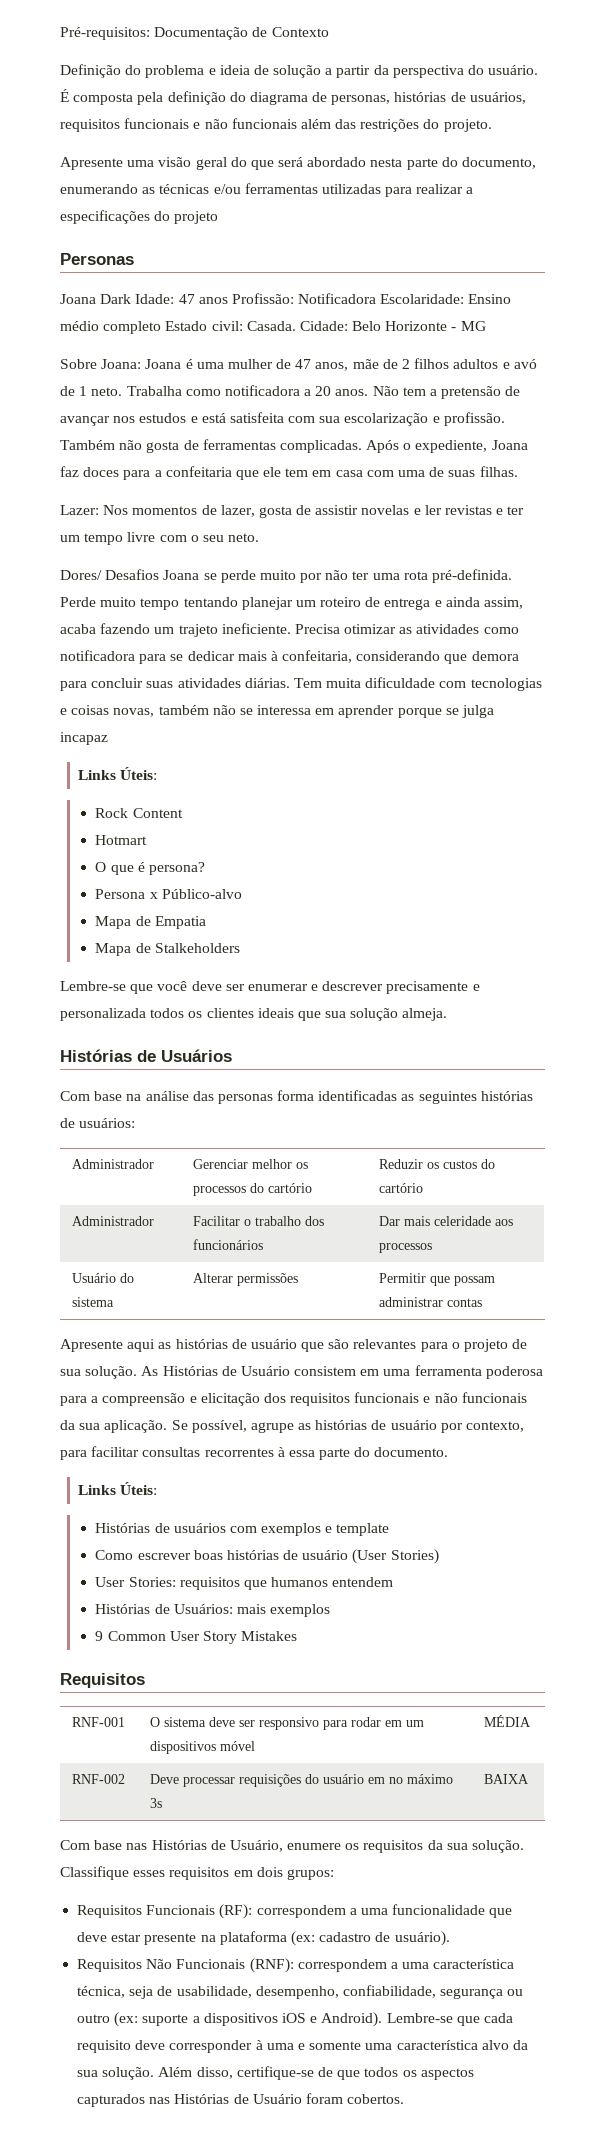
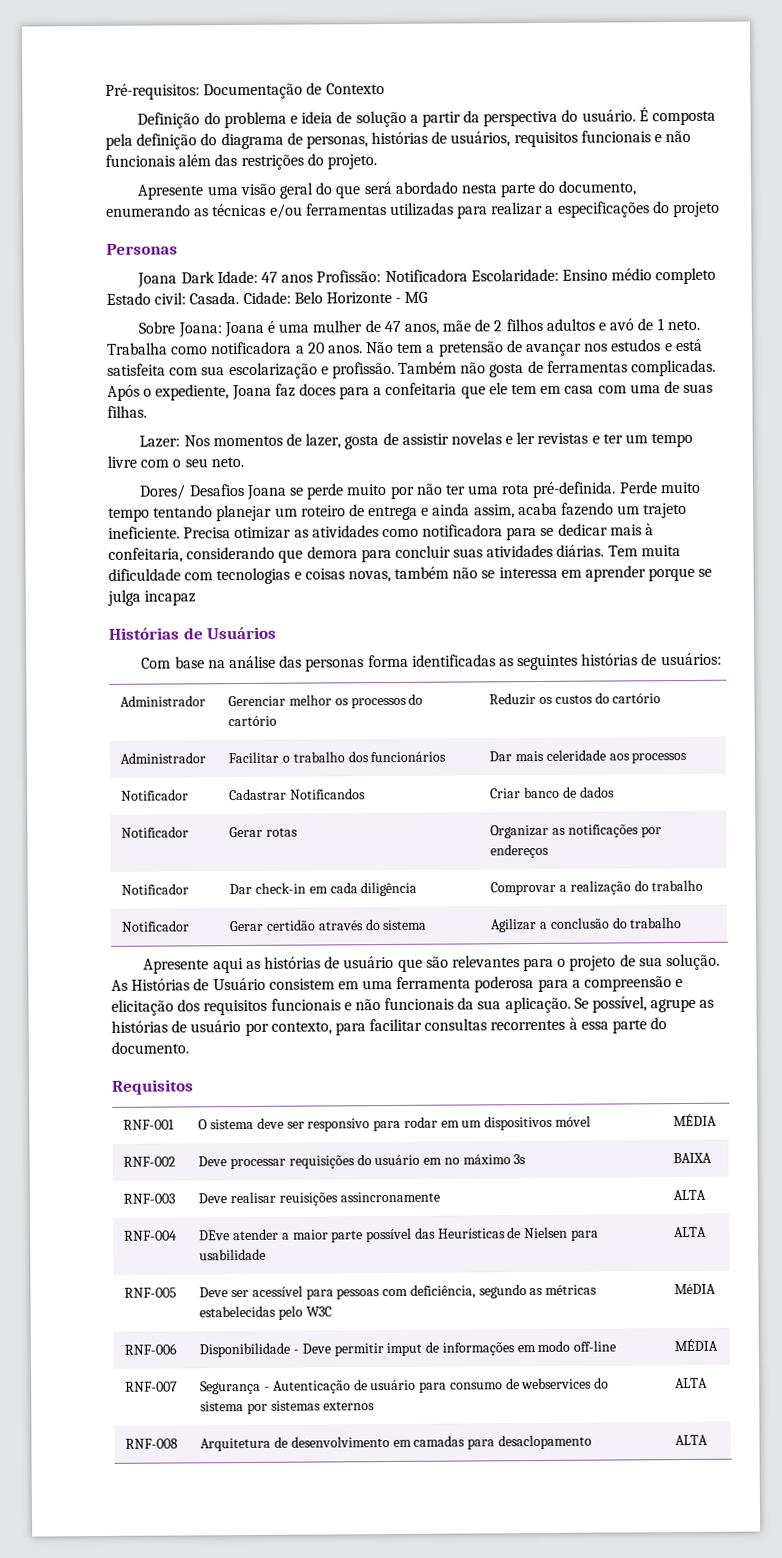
  Tem muita dificuldade com tecnologias e coisas novas, também não se interessa em aprender porque se julga incapaz
- Links Úteis:
- Rock Content
- Hotmart
- O que é persona?
- Persona x Público-alvo
- Mapa de Empatia
- Mapa de Stalkeholders
- Lembre-se que você deve ser enumerar e descrever precisamente e personalizada todos os clientes ideais que sua solução almeja.
- Usuário do sistema | Alterar permissões | Permitir que possam administrar contas
+ Notificador | Cadastrar Notificandos | Criar banco de dados
+ Notificador | Gerar rotas | Organizar as notificações por endereços
+ Notificador | Dar check-in em cada diligência | Comprovar a realização do trabalho
+ Notificador | Gerar certidão através do sistema | Agilizar a conclusão do trabalho
  Se possível, agrupe as histórias de usuário por contexto, para facilitar consultas recorrentes à essa parte do documento.
- Links Úteis:
- Histórias de usuários com exemplos e template
- Como escrever boas histórias de usuário (User Stories)
- User Stories: requisitos que humanos entendem
- Histórias de Usuários: mais exemplos
- 9 Common User Story Mistakes
- Com base nas Histórias de Usuário, enumere os requisitos da sua solução. Classifique esses requisitos em dois grupos:
- Requisitos Funcionais (RF): correspondem a uma funcionalidade que deve estar presente na plataforma (ex: cadastro de usuário).
- Requisitos Não Funcionais (RNF): correspondem a uma característica técnica, seja de usabilidade, desempenho, confiabilidade, segurança ou outro (ex: suporte a dispositivos iOS e Android). Lembre-se que cada requisito deve corresponder à uma e somente uma característica alvo da sua solução. Além disso, certifique-se de que todos os aspectos capturados nas Histórias de Usuário foram cobertos.
+ RNF-003 | Deve realisar reuisições assincronamente | ALTA
+ RNF-004 | DEve atender a maior parte possível das Heurísticas de Nielsen para usabilidade | ALTA
+ RNF-005 | Deve ser acessível para pessoas com deficiência, segundo as métricas estabelecidas pelo W3C | MéDIA
+ RNF-006 | Disponibilidade - Deve permitir imput de informações em modo off-line | MÉDIA
+ RNF-007 | Segurança - Autenticação de usuário para consumo de webservices do sistema por sistemas externos | ALTA
+ RNF-008 | Arquitetura de desenvolvimento em camadas para desaclopamento | ALTA

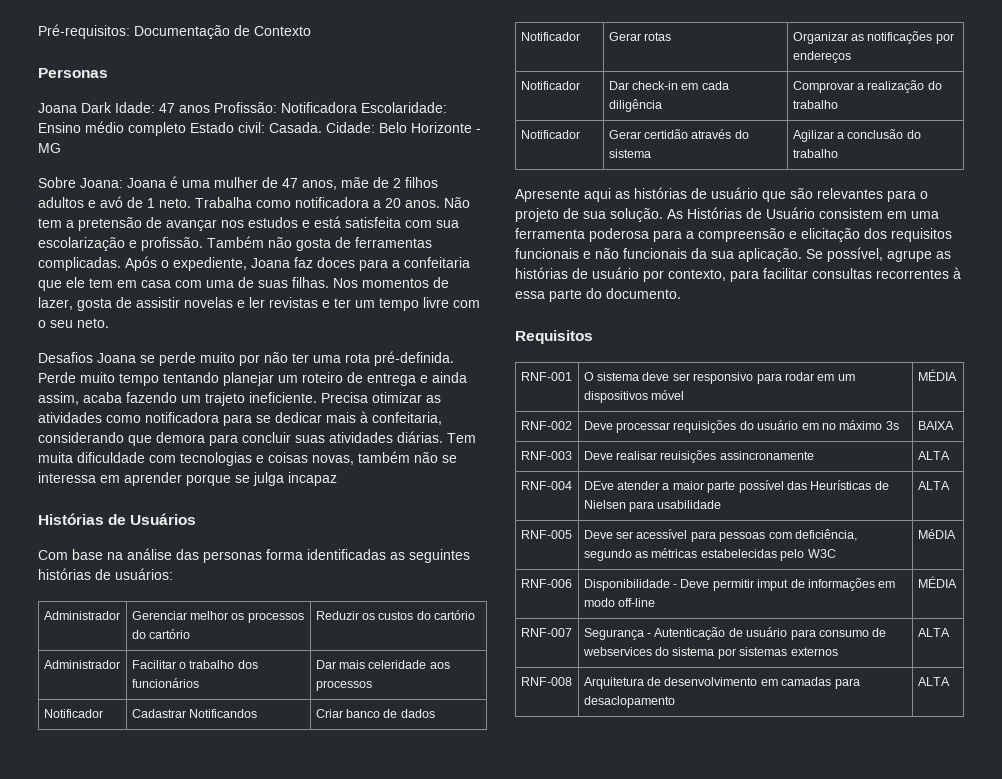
- Definição do problema e ideia de solução a partir da perspectiva do usuário. É composta pela definição do diagrama de personas, histórias de usuários, requisitos funcionais e não funcionais além das restrições do projeto.
- Apresente uma visão geral do que será abordado nesta parte do documento, enumerando as técnicas e/ou ferramentas utilizadas para realizar a especificações do projeto
- Após o expediente, Joana faz doces para a confeitaria que ele tem em casa com uma de suas filhas.
- Lazer: Nos momentos de lazer, gosta de assistir novelas e ler revistas e ter um tempo livre com o seu neto.
+ Após o expediente, Joana faz doces para a confeitaria que ele tem em casa com uma de suas filhas. Nos momentos de lazer, gosta de assistir novelas e ler revistas e ter um tempo livre com o seu neto.
- Dores/ Desafios Joana se perde muito por não ter uma rota pré-definida.
+ Desafios Joana se perde muito por não ter uma rota pré-definida.

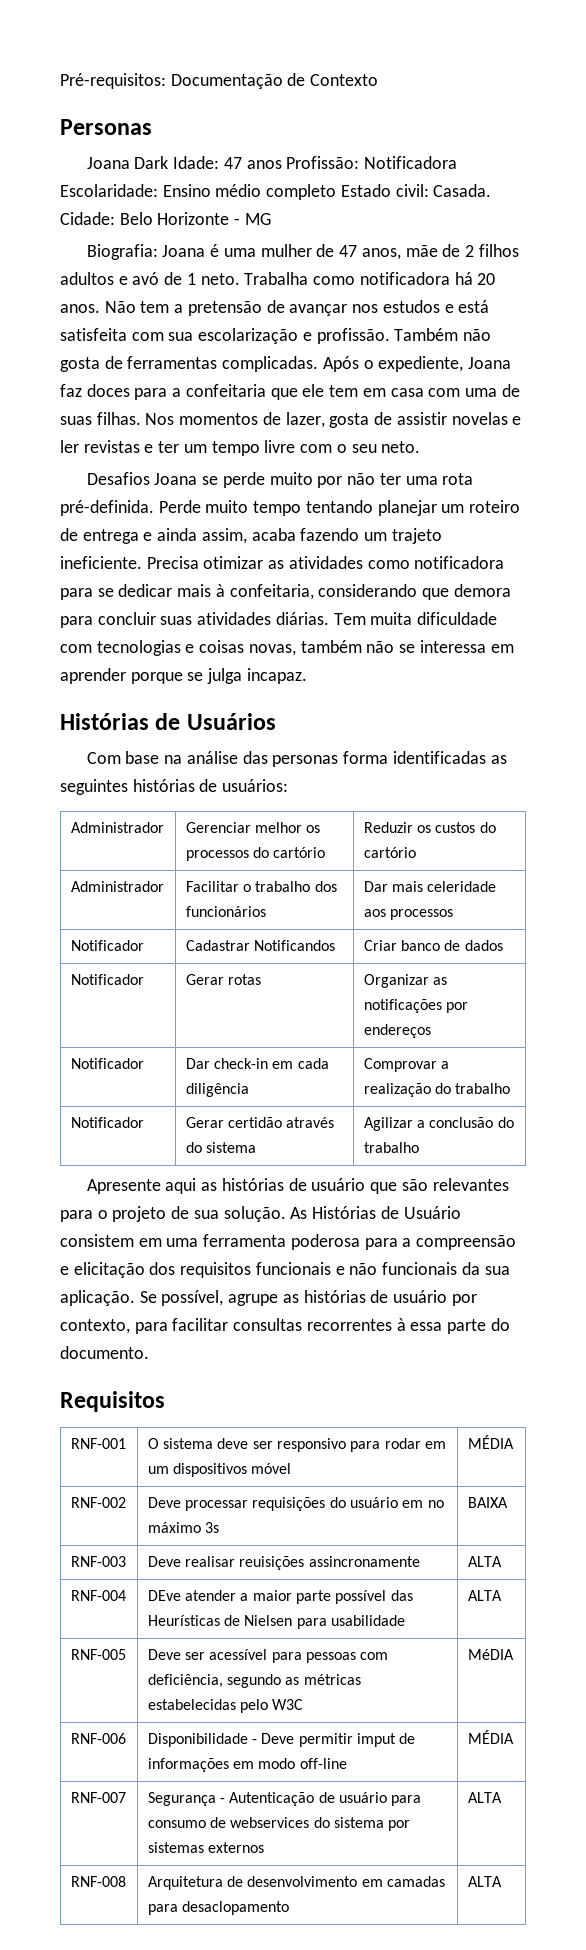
- Sobre Joana: Joana é uma mulher de 47 anos, mãe de 2 filhos adultos e avó de 1 neto.
+ Biografia: Joana é uma mulher de 47 anos, mãe de 2 filhos adultos e avó de 1 neto.
- Trabalha como notificadora a 20 anos.
+ Trabalha como notificadora há 20 anos.
- Tem muita dificuldade com tecnologias e coisas novas, também não se interessa em aprender porque se julga incapaz
+ Tem muita dificuldade com tecnologias e coisas novas, também não se interessa em aprender porque se julga incapaz.

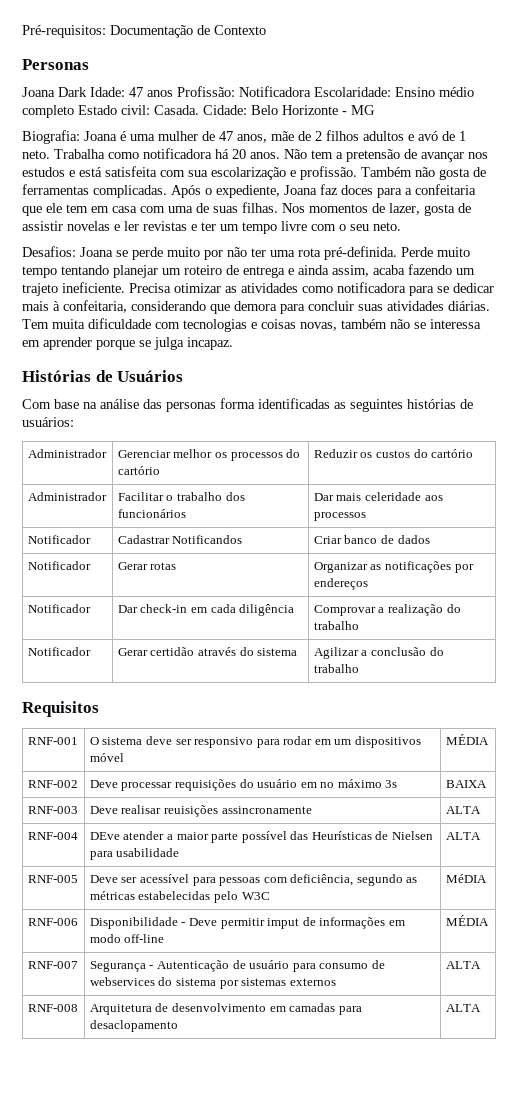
- Desafios Joana se perde muito por não ter uma rota pré-definida.
+ Desafios: Joana se perde muito por não ter uma rota pré-definida.
- Apresente aqui as histórias de usuário que são relevantes para o projeto de sua solução. As Histórias de Usuário consistem em uma ferramenta poderosa para a compreensão e elicitação dos requisitos funcionais e não funcionais da sua aplicação. Se possível, agrupe as histórias de usuário por contexto, para facilitar consultas recorrentes à essa parte do documento.

